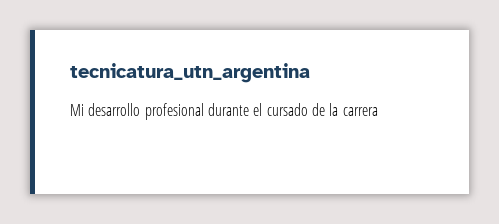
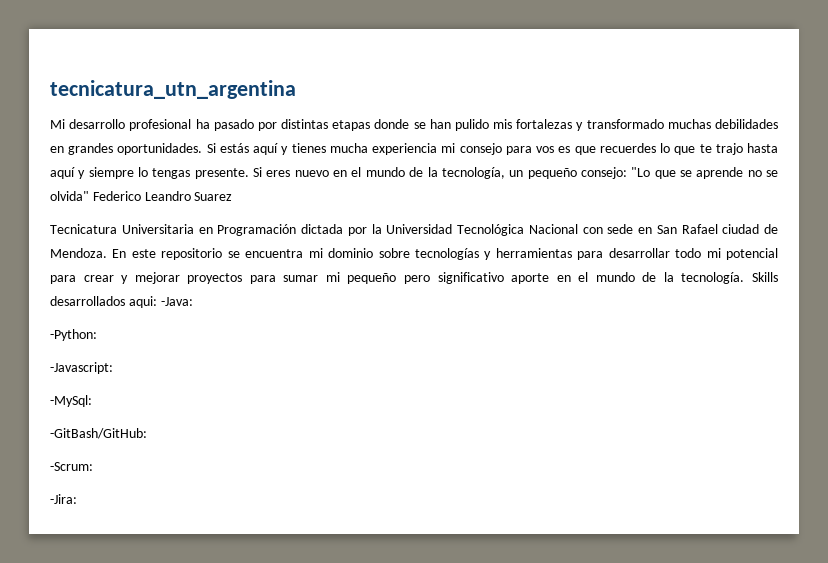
- Mi desarrollo profesional durante el cursado de la carrera
+ Mi desarrollo profesional ha pasado por distintas etapas donde se han pulido mis fortalezas y transformado muchas debilidades en grandes oportunidades. Si estás aquí y tienes mucha experiencia mi consejo para vos es que recuerdes lo que te trajo hasta aquí y siempre lo tengas presente. Si eres nuevo en el mundo de la tecnología, un pequeño consejo: "Lo que se aprende no se olvida" Federico Leandro Suarez
+ Tecnicatura Universitaria en Programación dictada por la Universidad Tecnológica Nacional con sede en San Rafael ciudad de Mendoza. En este repositorio se encuentra mi dominio sobre tecnologías y herramientas para desarrollar todo mi potencial para crear y mejorar proyectos para sumar mi pequeño pero significativo aporte en el mundo de la tecnología. Skills desarrollados aqui: -Java:
+ -Python:
+ -Javascript:
+ -MySql:
+ -GitBash/GitHub:
+ -Scrum:
+ -Jira:

